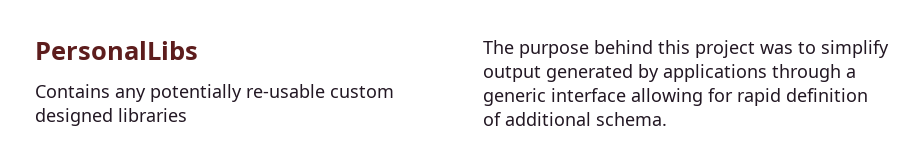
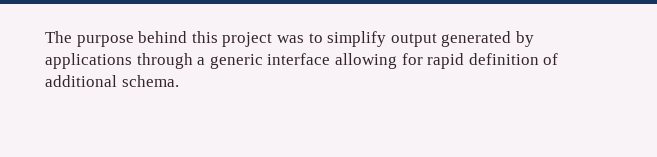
- PersonalLibs
- Contains any potentially re-usable custom designed libraries

